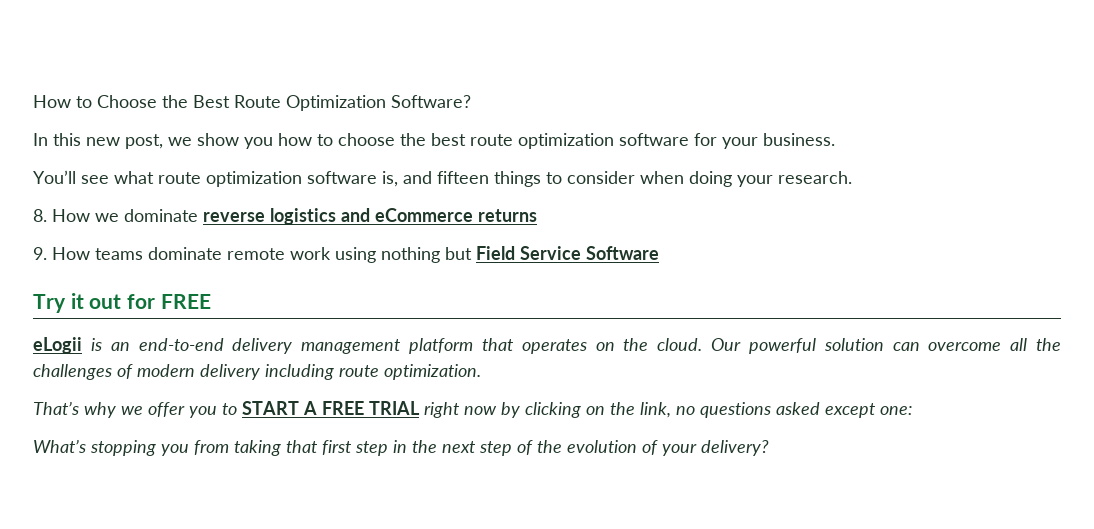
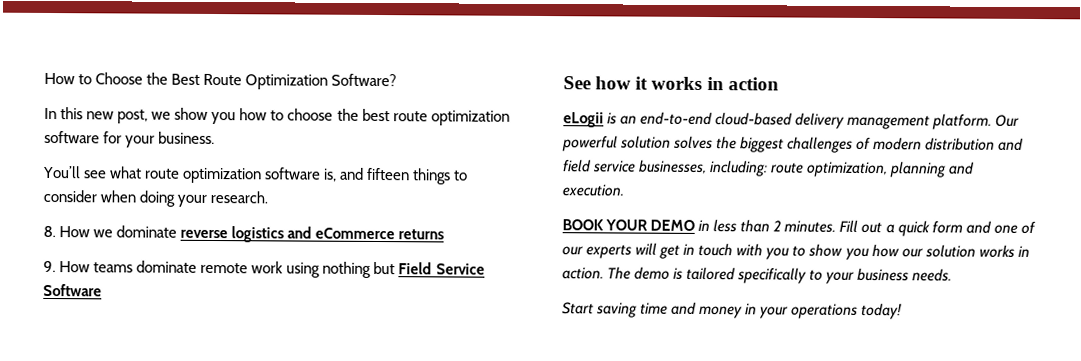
- Try it out for FREE
+ See how it works in action
- eLogii is an end-to-end delivery management platform that operates on the cloud. Our powerful solution can overcome all the challenges of modern delivery including route optimization.
- That’s why we offer you to START A FREE TRIAL right now by clicking on the link, no questions asked except one:
- What’s stopping you from taking that first step in the next step of the evolution of your delivery?
+ eLogii is an end-to-end cloud-based delivery management platform. Our powerful solution solves the biggest challenges of modern distribution and field service businesses, including: route optimization, planning and execution.
+ BOOK YOUR DEMO in less than 2 minutes. Fill out a quick form and one of our experts will get in touch with you to show you how our solution works in action. The demo is tailored specifically to your business needs.
+ Start saving time and money in your operations today!

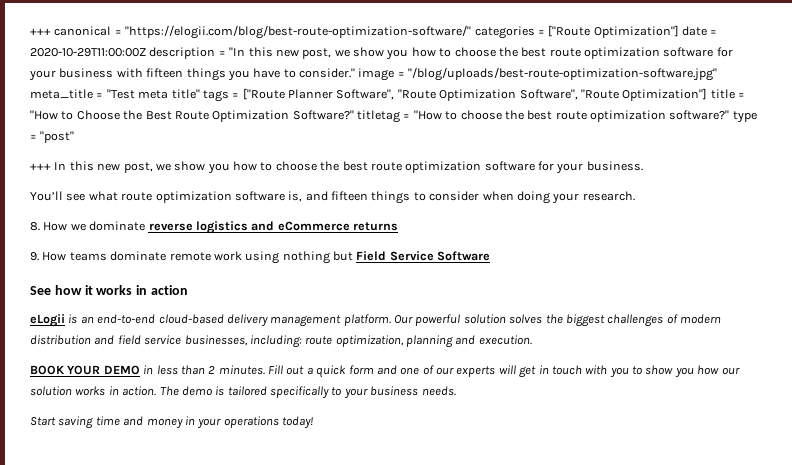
- How to Choose the Best Route Optimization Software?
- In this new post, we show you how to choose the best route optimization software for your business.
+ +++ canonical = "https://elogii.com/blog/best-route-optimization-software/" categories = ["Route Optimization"] date = 2020-10-29T11:00:00Z description = "In this new post, we show you how to choose the best route optimization software for your business with fifteen things you have to consider." image = "/blog/uploads/best-route-optimization-software.jpg" meta_title = "Test meta title" tags = ["Route Planner Software", "Route Optimization Software", "Route Optimization"] title = "How to Choose the Best Route Optimization Software?" titletag = "How to choose the best route optimization software?" type = "post"
+ +++ In this new post, we show you how to choose the best route optimization software for your business.

